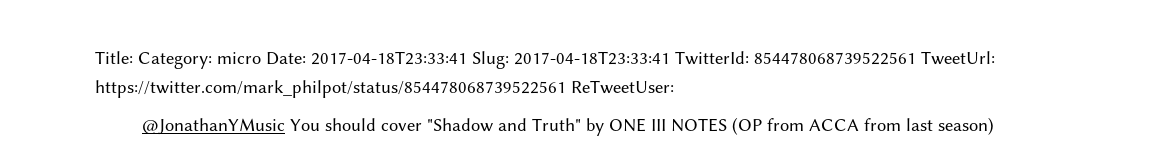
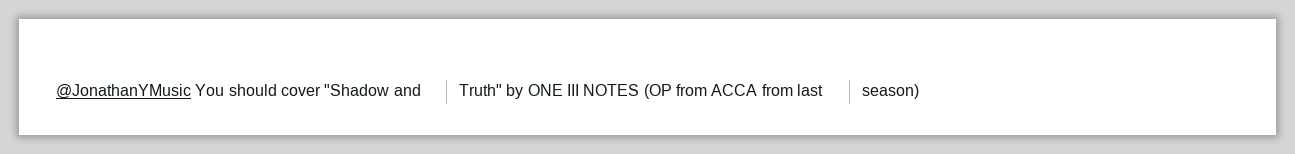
- Title: Category: micro Date: 2017-04-18T23:33:41 Slug: 2017-04-18T23:33:41 TwitterId: 854478068739522561 TweetUrl: https://twitter.com/mark_philpot/status/854478068739522561 ReTweetUser:

